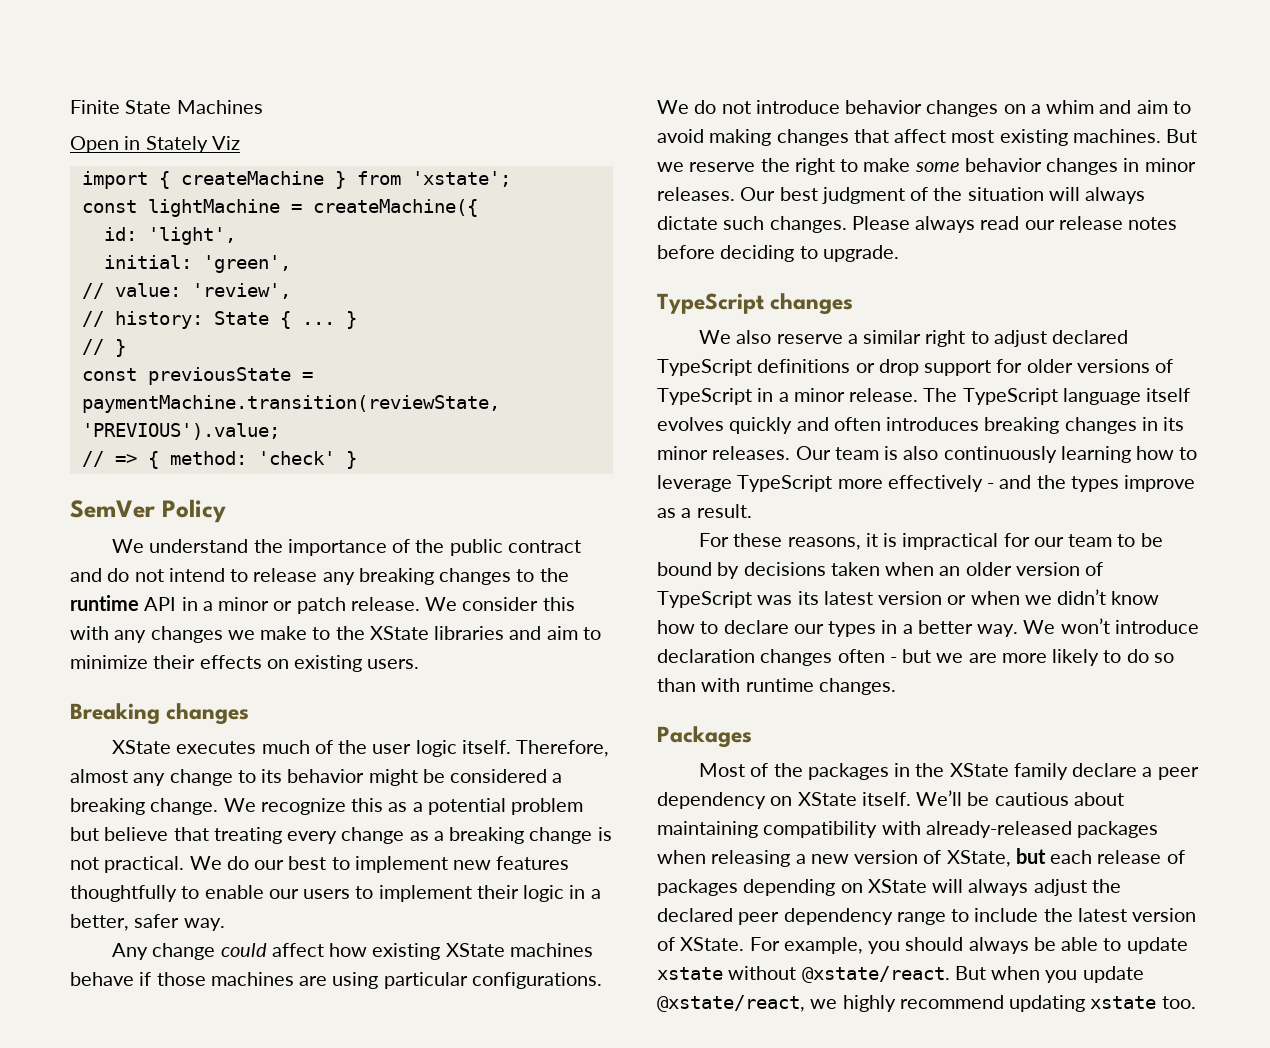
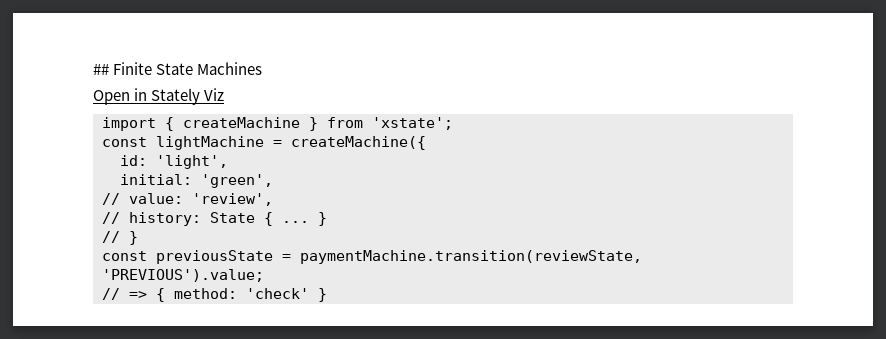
- Finite State Machines
+ ## Finite State Machines
- SemVer Policy
- We understand the importance of the public contract and do not intend to release any breaking changes to the runtime API in a minor or patch release. We consider this with any changes we make to the XState libraries and aim to minimize their effects on existing users.
- Breaking changes
- XState executes much of the user logic itself. Therefore, almost any change to its behavior might be considered a breaking change. We recognize this as a potential problem but believe that treating every change as a breaking change is not practical. We do our best to implement new features thoughtfully to enable our users to implement their logic in a better, safer way.
- Any change could affect how existing XState machines behave if those machines are using particular configurations. We do not introduce behavior changes on a whim and aim to avoid making changes that affect most existing machines. But we reserve the right to make some behavior changes in minor releases. Our best judgment of the situation will always dictate such changes. Please always read our release notes before deciding to upgrade.
- TypeScript changes
- We also reserve a similar right to adjust declared TypeScript definitions or drop support for older versions of TypeScript in a minor release. The TypeScript language itself evolves quickly and often introduces breaking changes in its minor releases. Our team is also continuously learning how to leverage TypeScript more effectively - and the types improve as a result.
- For these reasons, it is impractical for our team to be bound by decisions taken when an older version of TypeScript was its latest version or when we didn’t know how to declare our types in a better way. We won’t introduce declaration changes often - but we are more likely to do so than with runtime changes.
- Packages
- Most of the packages in the XState family declare a peer dependency on XState itself. We’ll be cautious about maintaining compatibility with already-released packages when releasing a new version of XState, but each release of packages depending on XState will always adjust the declared peer dependency range to include the latest version of XState. For example, you should always be able to update xstate without @xstate/react. But when you update @xstate/react, we highly recommend updating xstate too.

